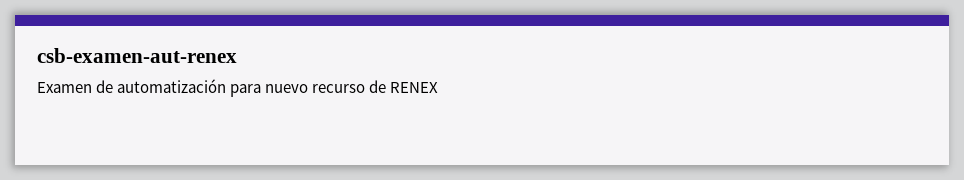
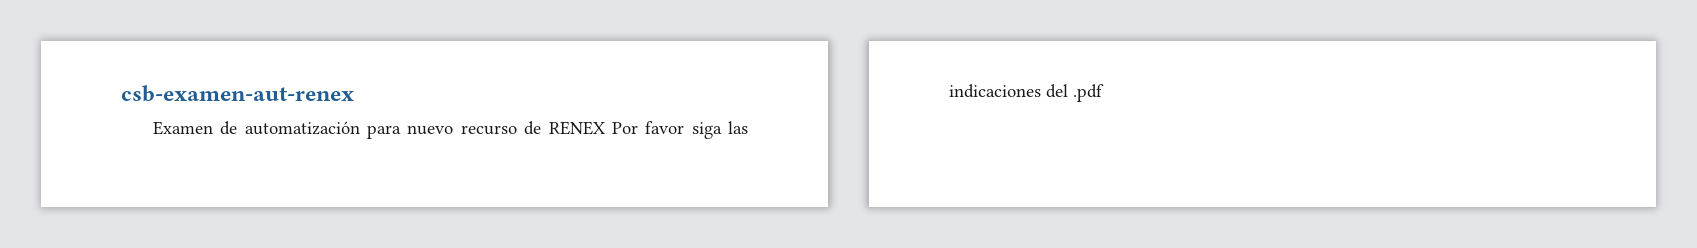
- Examen de automatización para nuevo recurso de RENEX
+ Examen de automatización para nuevo recurso de RENEX Por favor siga las indicaciones del .pdf

